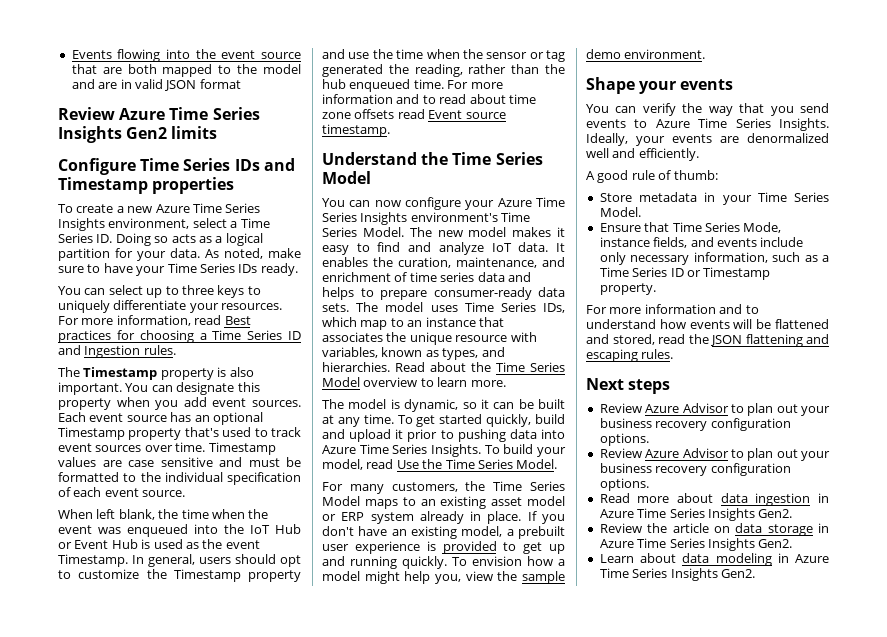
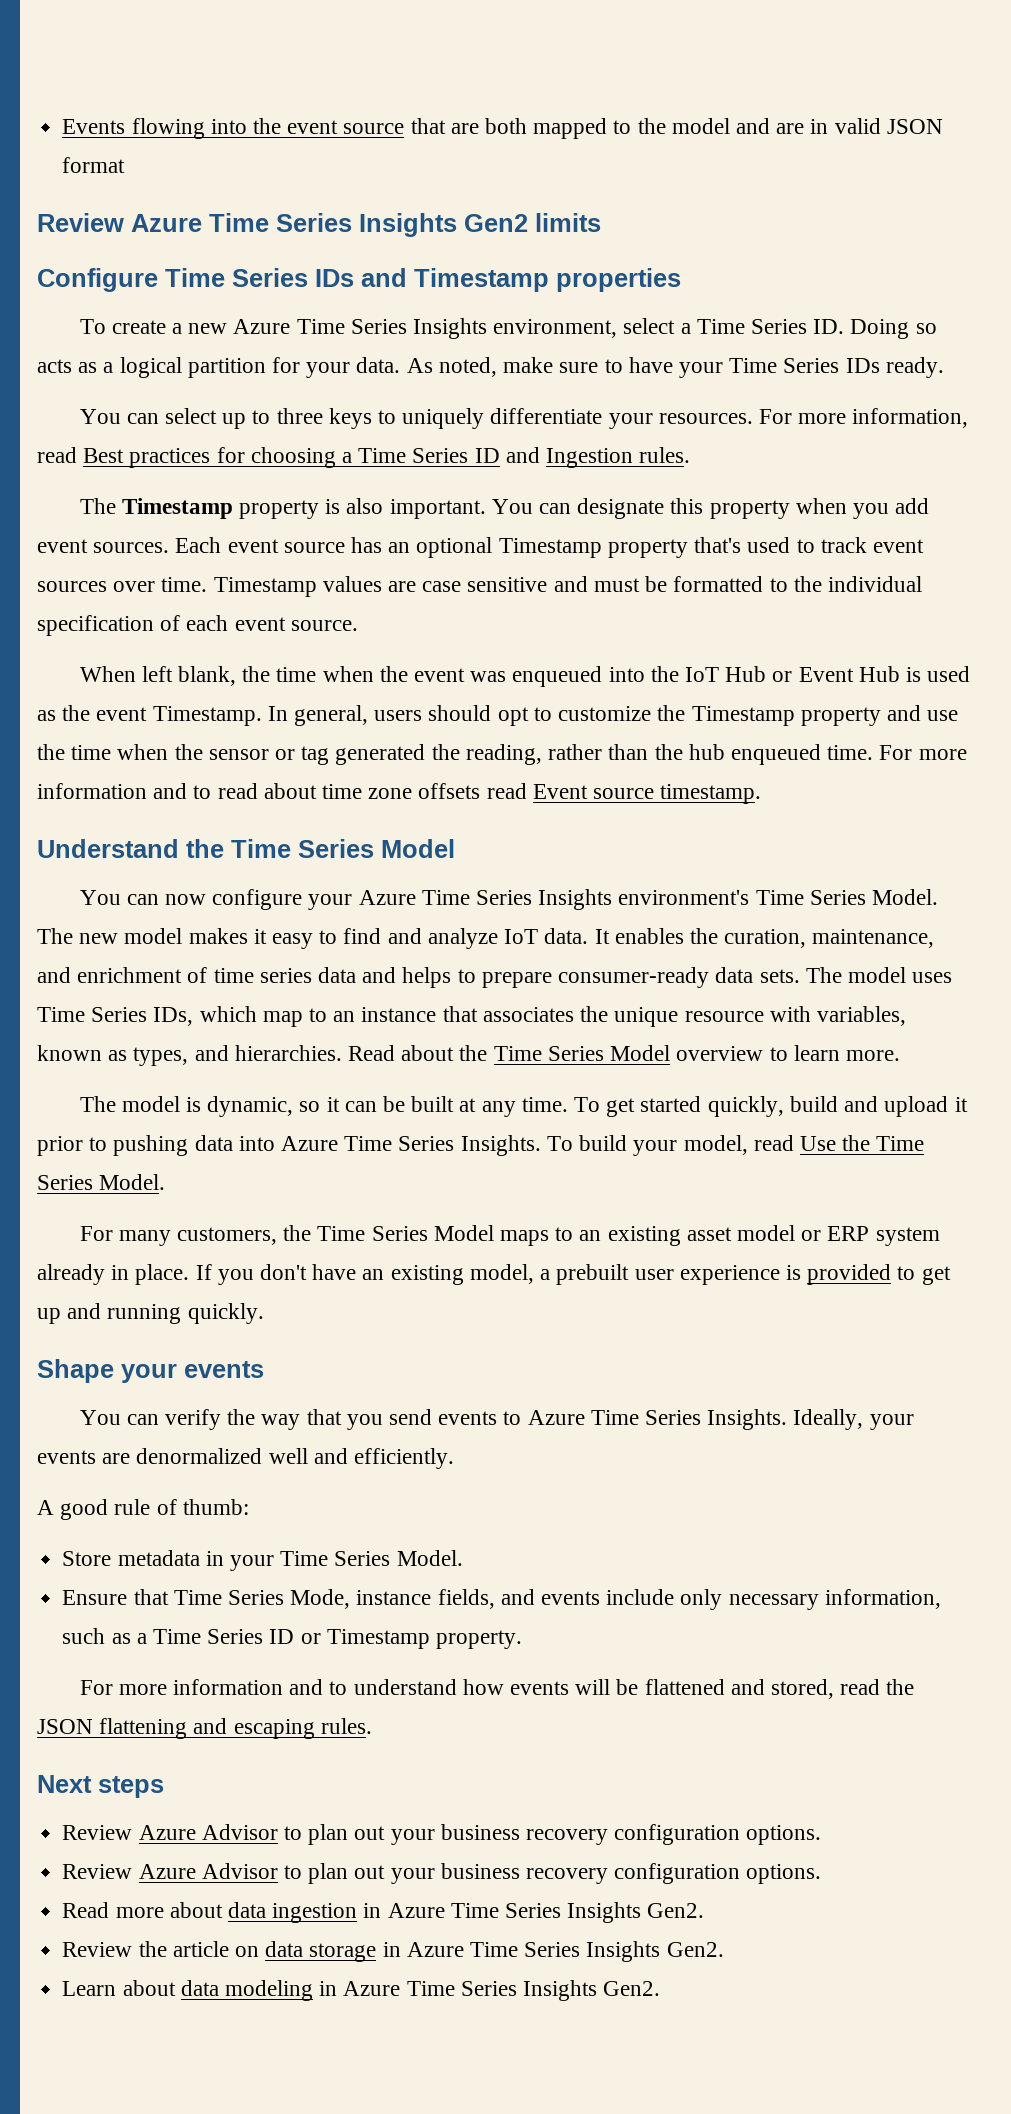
- To envision how a model might help you, view the sample demo environment.

